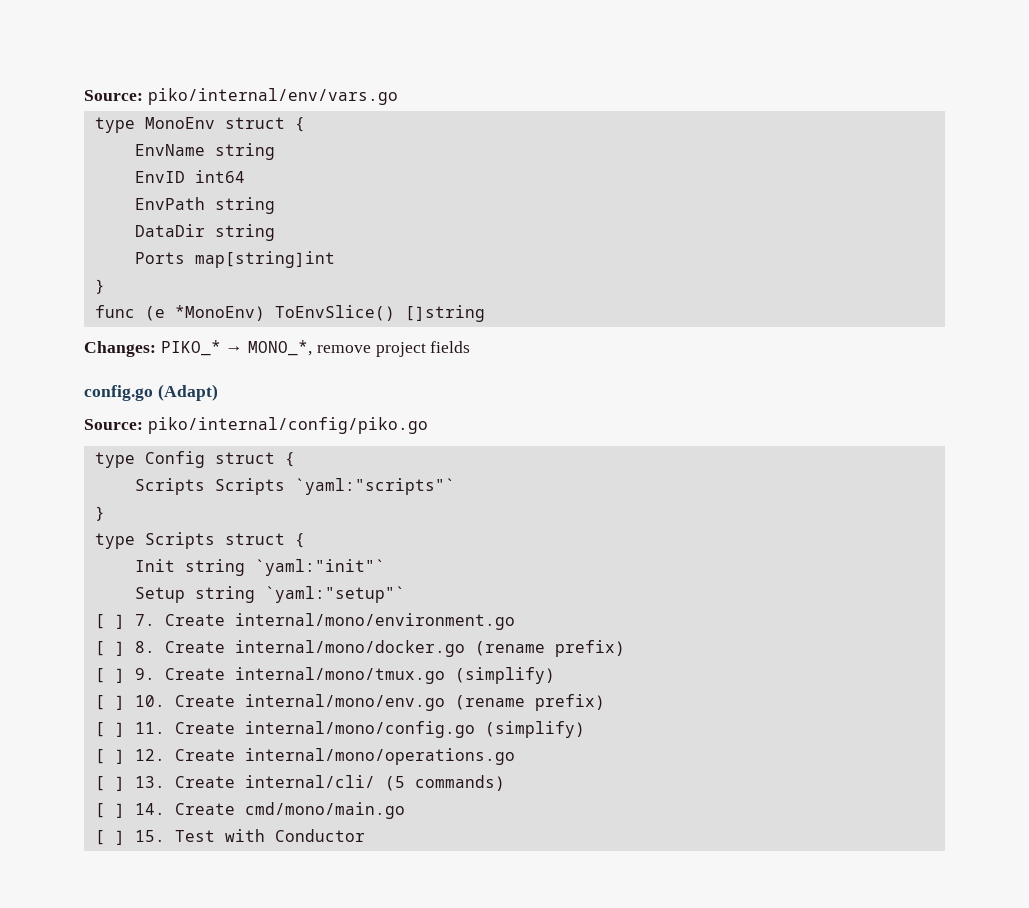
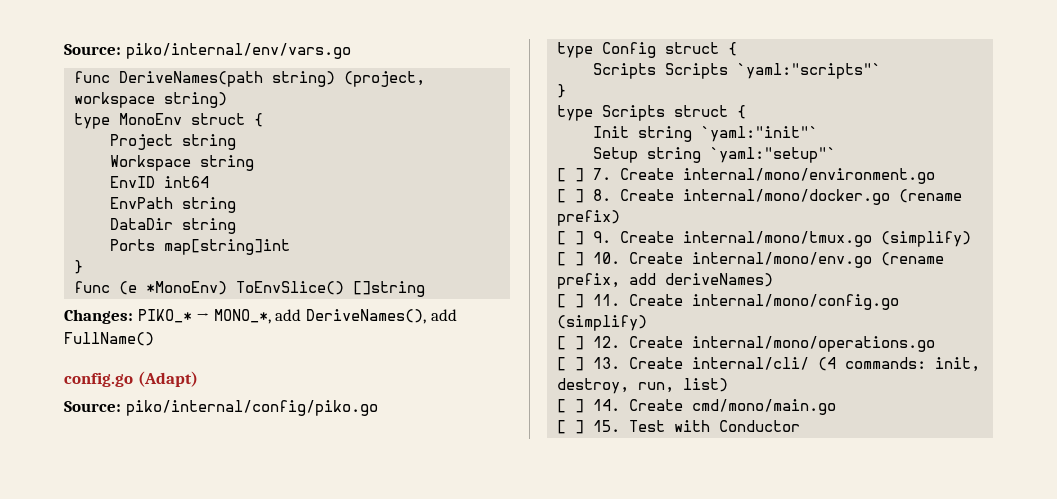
+ func DeriveNames(path string) (project, workspace string)
- EnvName string
+ Project string
+ Workspace string
- Changes: PIKO_* → MONO_*, remove project fields
+ Changes: PIKO_* → MONO_*, add DeriveNames(), add FullName()
- [ ] 10. Create internal/mono/env.go (rename prefix)
+ [ ] 10. Create internal/mono/env.go (rename prefix, add deriveNames)
- [ ] 13. Create internal/cli/ (5 commands)
+ [ ] 13. Create internal/cli/ (4 commands: init, destroy, run, list)

